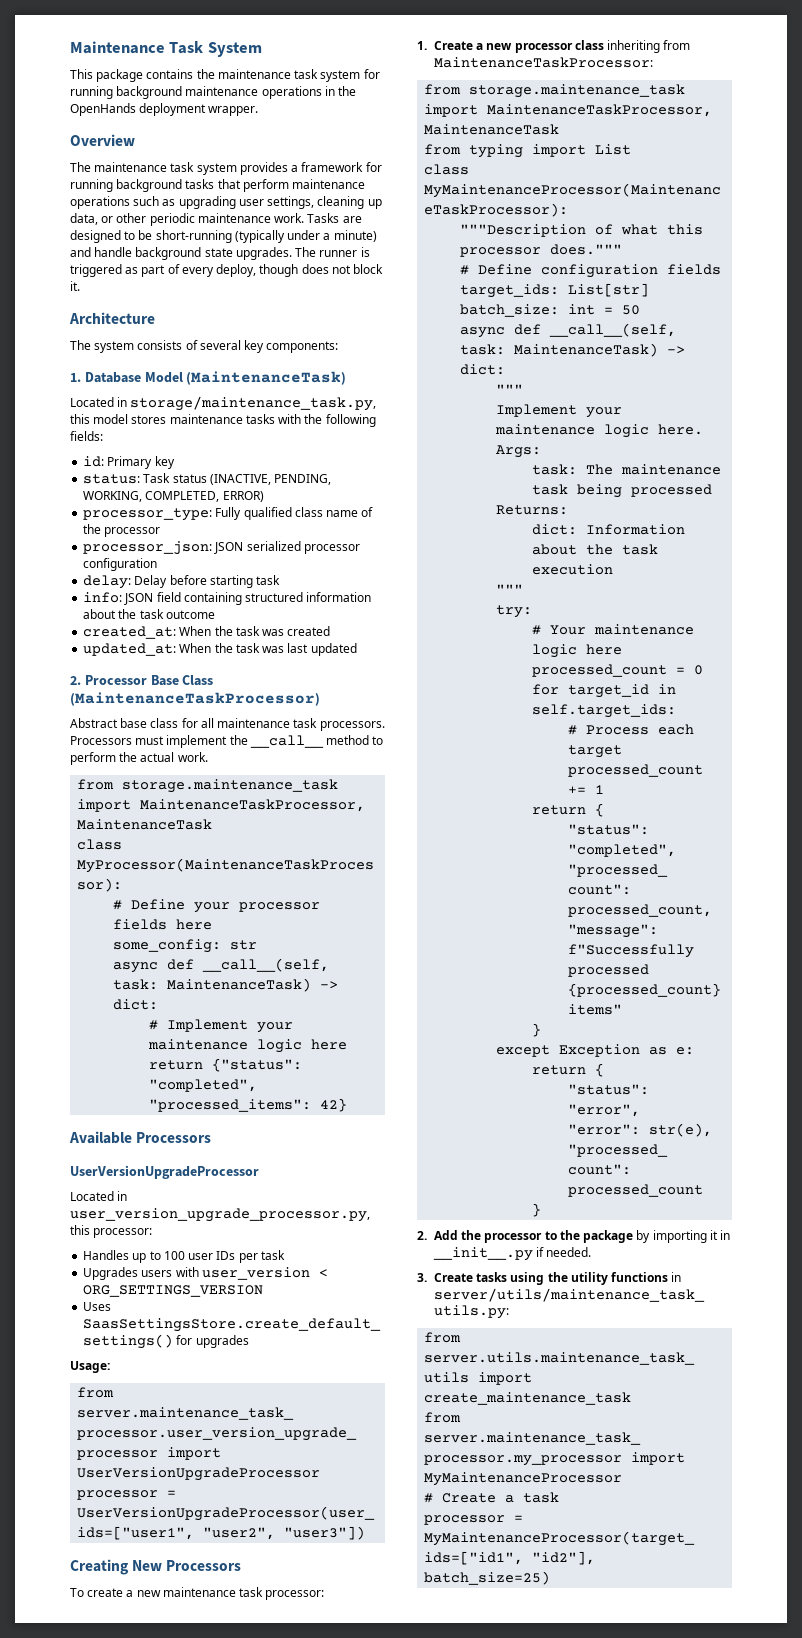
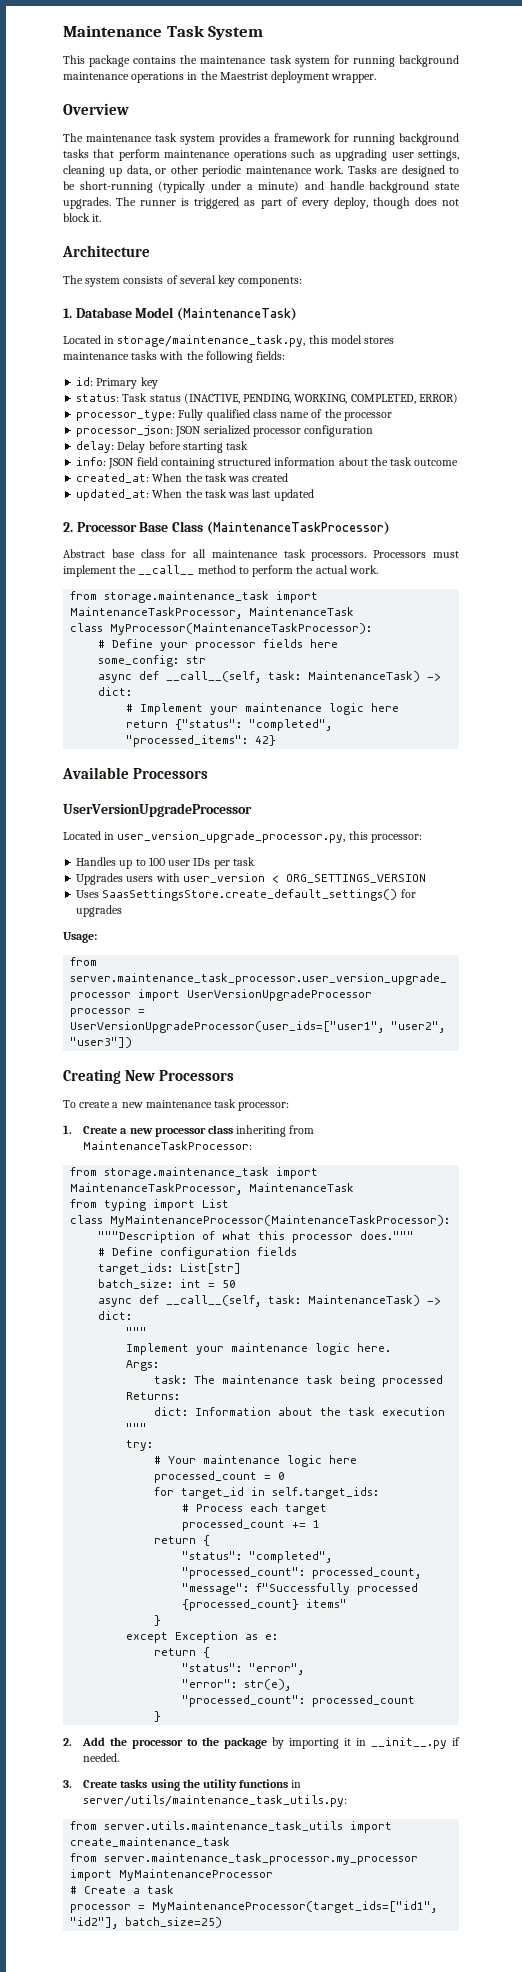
- This package contains the maintenance task system for running background maintenance operations in the OpenHands deployment wrapper.
+ This package contains the maintenance task system for running background maintenance operations in the Maestrist deployment wrapper.

